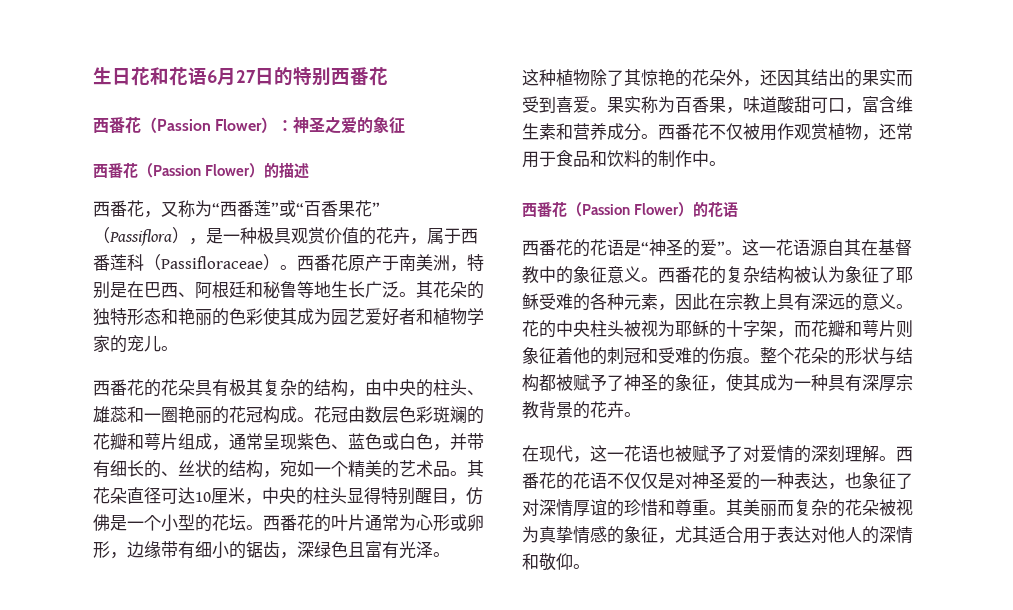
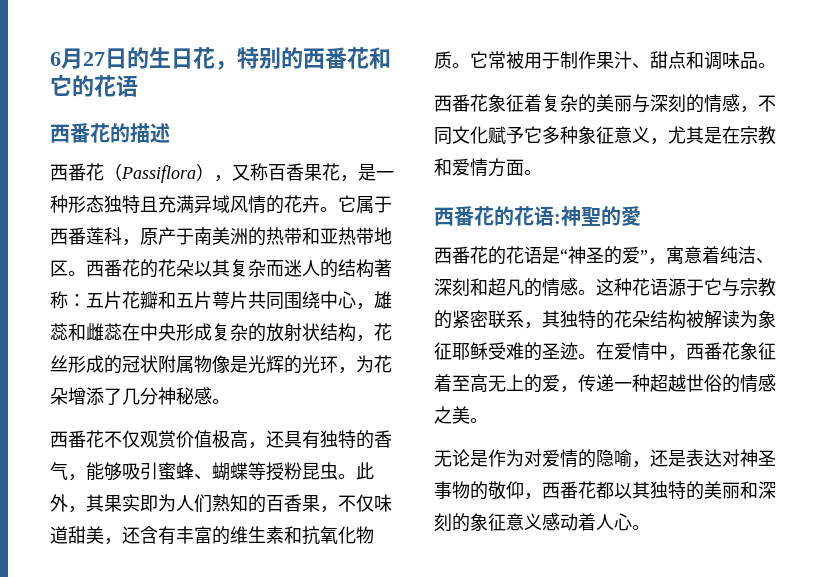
- 生日花和花语6月27日的特别西番花
- 西番花（Passion Flower）：神圣之爱的象征
- 西番花（Passion Flower）的描述
- 西番花，又称为“西番莲”或“百香果花”（Passiflora），是一种极具观赏价值的花卉，属于西番莲科（Passifloraceae）。西番花原产于南美洲，特别是在巴西、阿根廷和秘鲁等地生长广泛。其花朵的独特形态和艳丽的色彩使其成为园艺爱好者和植物学家的宠儿。
- 西番花的花朵具有极其复杂的结构，由中央的柱头、雄蕊和一圈艳丽的花冠构成。花冠由数层色彩斑斓的花瓣和萼片组成，通常呈现紫色、蓝色或白色，并带有细长的、丝状的结构，宛如一个精美的艺术品。其花朵直径可达10厘米，中央的柱头显得特别醒目，仿佛是一个小型的花坛。西番花的叶片通常为心形或卵形，边缘带有细小的锯齿，深绿色且富有光泽。
- 这种植物除了其惊艳的花朵外，还因其结出的果实而受到喜爱。果实称为百香果，味道酸甜可口，富含维生素和营养成分。西番花不仅被用作观赏植物，还常用于食品和饮料的制作中。
- 西番花（Passion Flower）的花语
+ 6月27日的生日花，特别的西番花和它的花语
+ 西番花的描述
+ 西番花（Passiflora），又称百香果花，是一种形态独特且充满异域风情的花卉。它属于西番莲科，原产于南美洲的热带和亚热带地区。西番花的花朵以其复杂而迷人的结构著称：五片花瓣和五片萼片共同围绕中心，雄蕊和雌蕊在中央形成复杂的放射状结构，花丝形成的冠状附属物像是光辉的光环，为花朵增添了几分神秘感。
+ 西番花不仅观赏价值极高，还具有独特的香气，能够吸引蜜蜂、蝴蝶等授粉昆虫。此外，其果实即为人们熟知的百香果，不仅味道甜美，还含有丰富的维生素和抗氧化物质。它常被用于制作果汁、甜点和调味品。
+ 西番花象征着复杂的美丽与深刻的情感，不同文化赋予它多种象征意义，尤其是在宗教和爱情方面。
+ 西番花的花语:神聖的愛
- 西番花的花语是“神圣的爱”。这一花语源自其在基督教中的象征意义。西番花的复杂结构被认为象征了耶稣受难的各种元素，因此在宗教上具有深远的意义。花的中央柱头被视为耶稣的十字架，而花瓣和萼片则象征着他的刺冠和受难的伤痕。整个花朵的形状与结构都被赋予了神圣的象征，使其成为一种具有深厚宗教背景的花卉。
- 在现代，这一花语也被赋予了对爱情的深刻理解。西番花的花语不仅仅是对神圣爱的一种表达，也象征了对深情厚谊的珍惜和尊重。其美丽而复杂的花朵被视为真挚情感的象征，尤其适合用于表达对他人的深情和敬仰。
+ 西番花的花语是“神圣的爱”，寓意着纯洁、深刻和超凡的情感。这种花语源于它与宗教的紧密联系，其独特的花朵结构被解读为象征耶稣受难的圣迹。在爱情中，西番花象征着至高无上的爱，传递一种超越世俗的情感之美。
+ 无论是作为对爱情的隐喻，还是表达对神圣事物的敬仰，西番花都以其独特的美丽和深刻的象征意义感动着人心。

